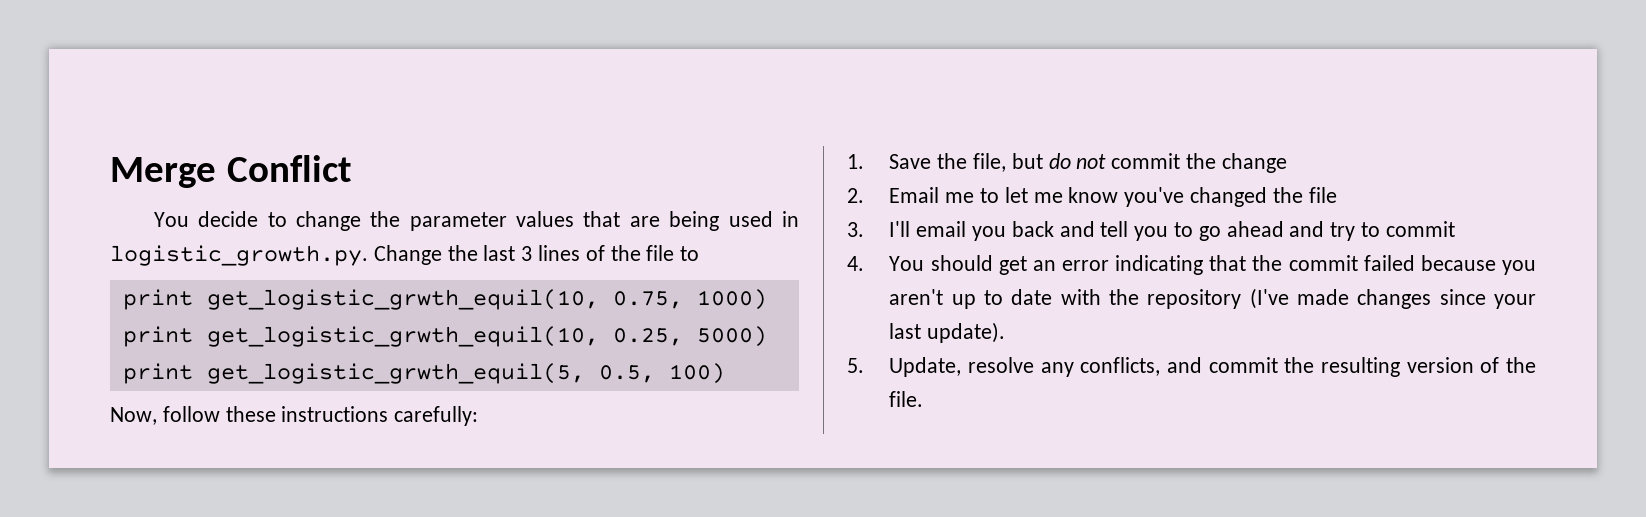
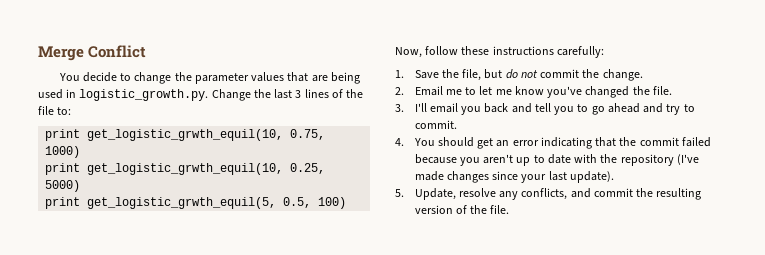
- You decide to change the parameter values that are being used in logistic_growth.py. Change the last 3 lines of the file to
+ You decide to change the parameter values that are being used in logistic_growth.py. Change the last 3 lines of the file to:
- 1. Save the file, but do not commit the change
+ 1. Save the file, but do not commit the change.
- 2. Email me to let me know you've changed the file
+ 2. Email me to let me know you've changed the file.
- 3. I'll email you back and tell you to go ahead and try to commit
+ 3. I'll email you back and tell you to go ahead and try to commit.

